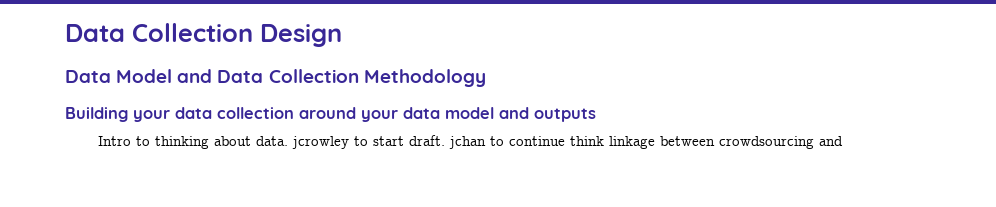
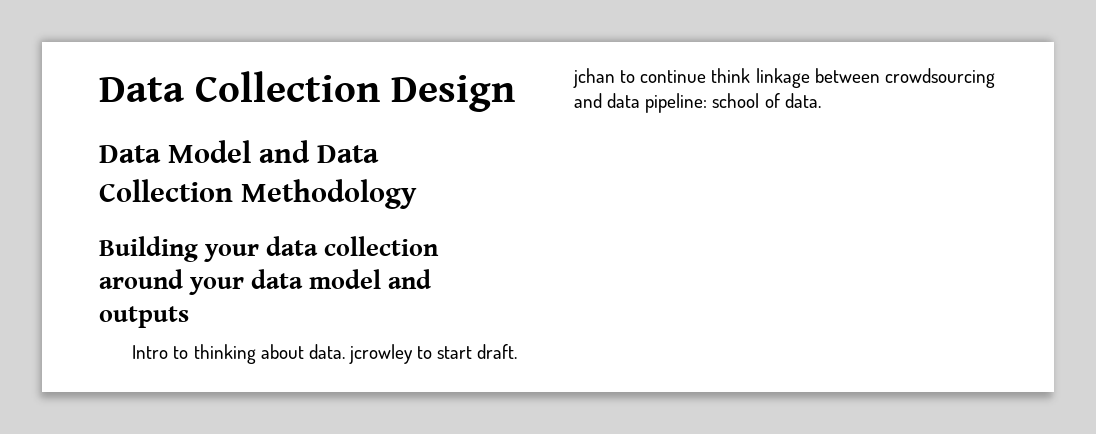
- Intro to thinking about data. jcrowley to start draft. jchan to continue think linkage between crowdsourcing and
+ Intro to thinking about data. jcrowley to start draft. jchan to continue think linkage between crowdsourcing and data pipeline: school of data.

